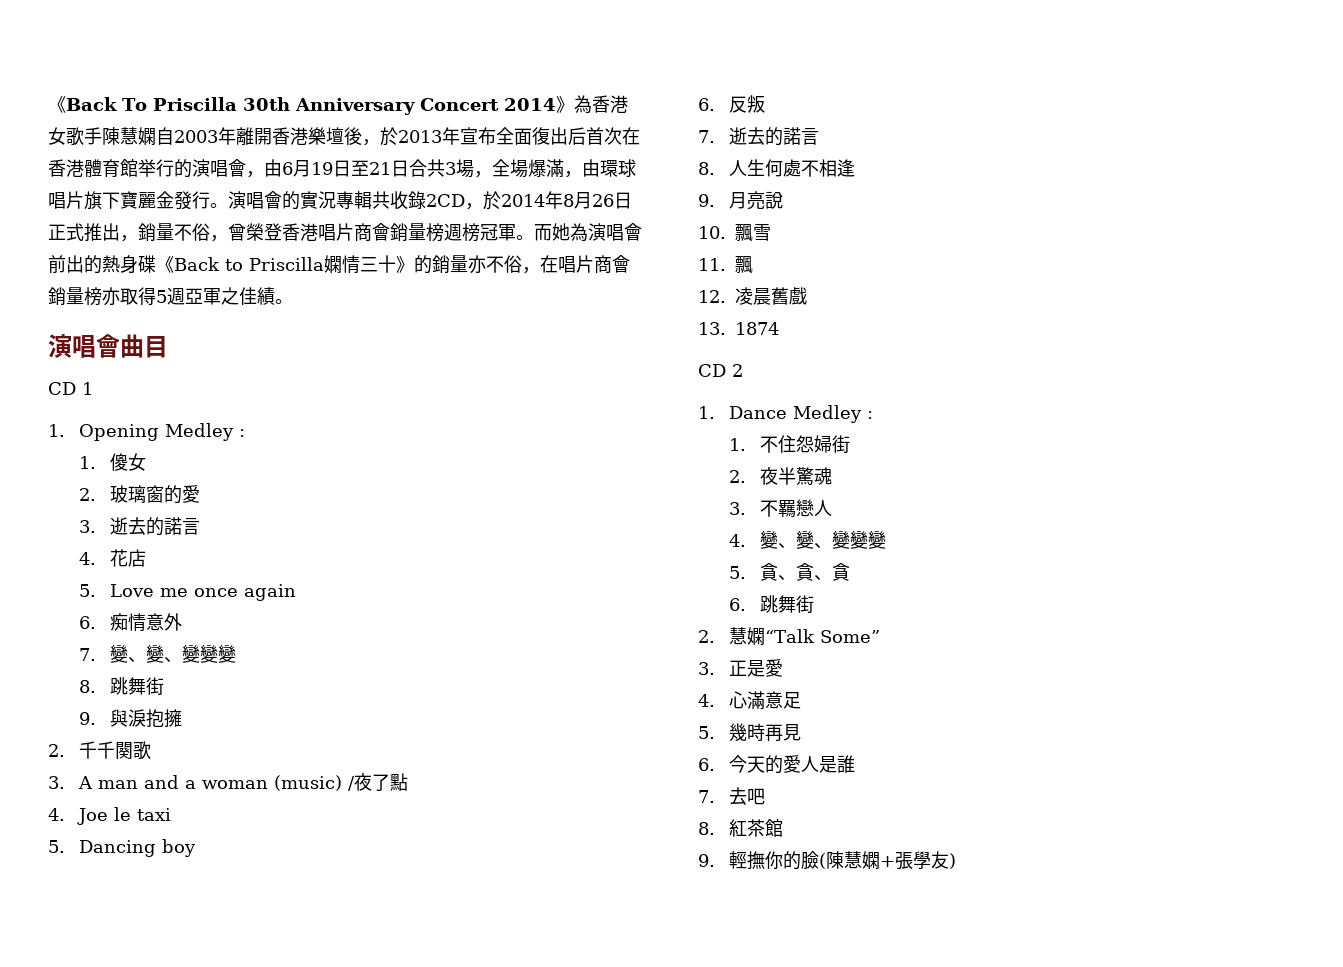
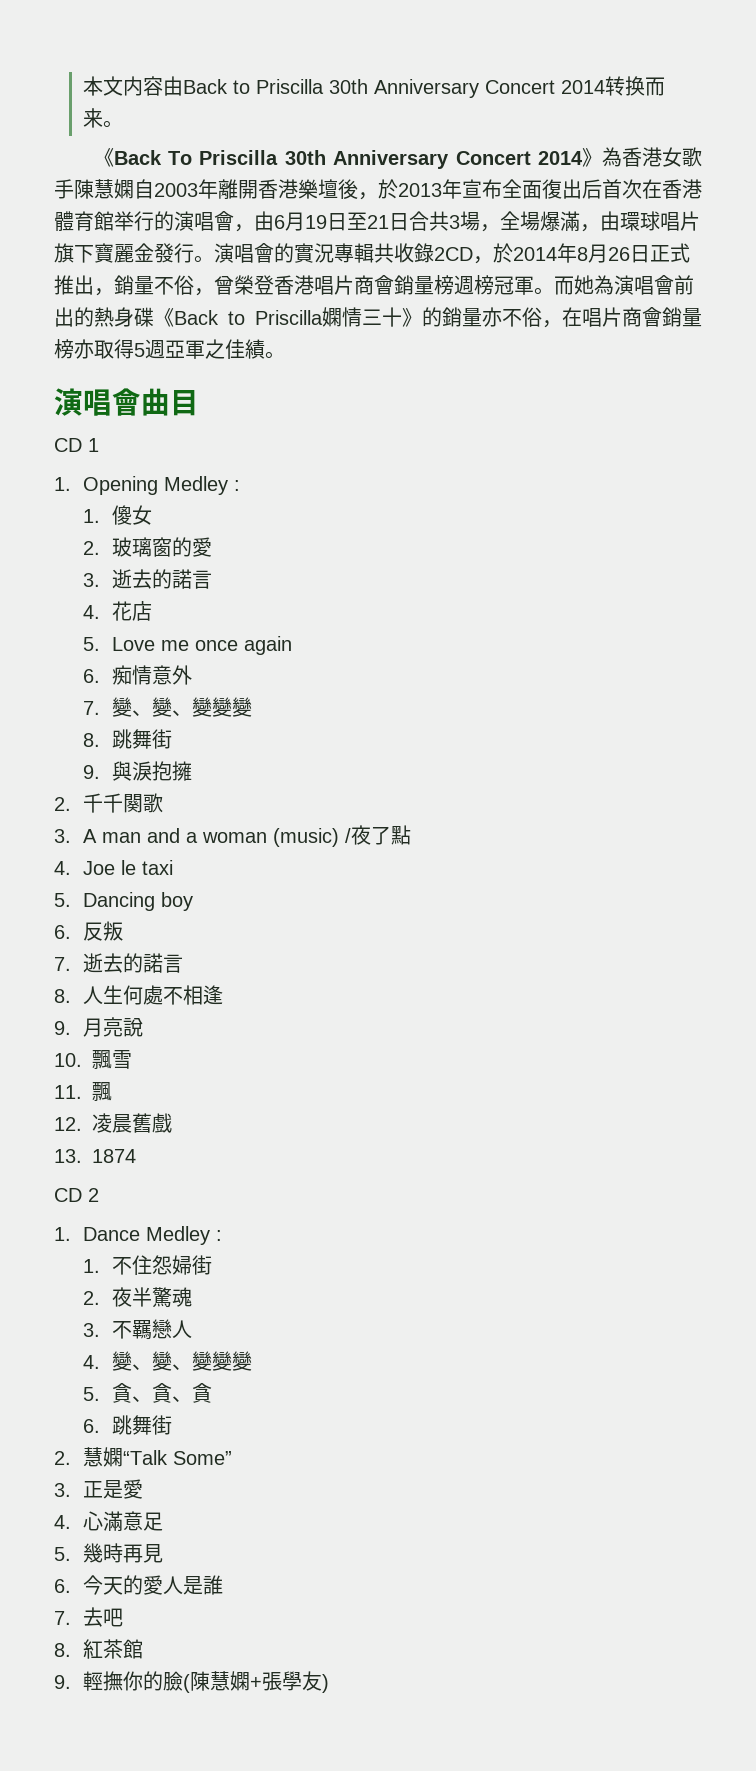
+ 本文内容由Back to Priscilla 30th Anniversary Concert 2014转换而来。

